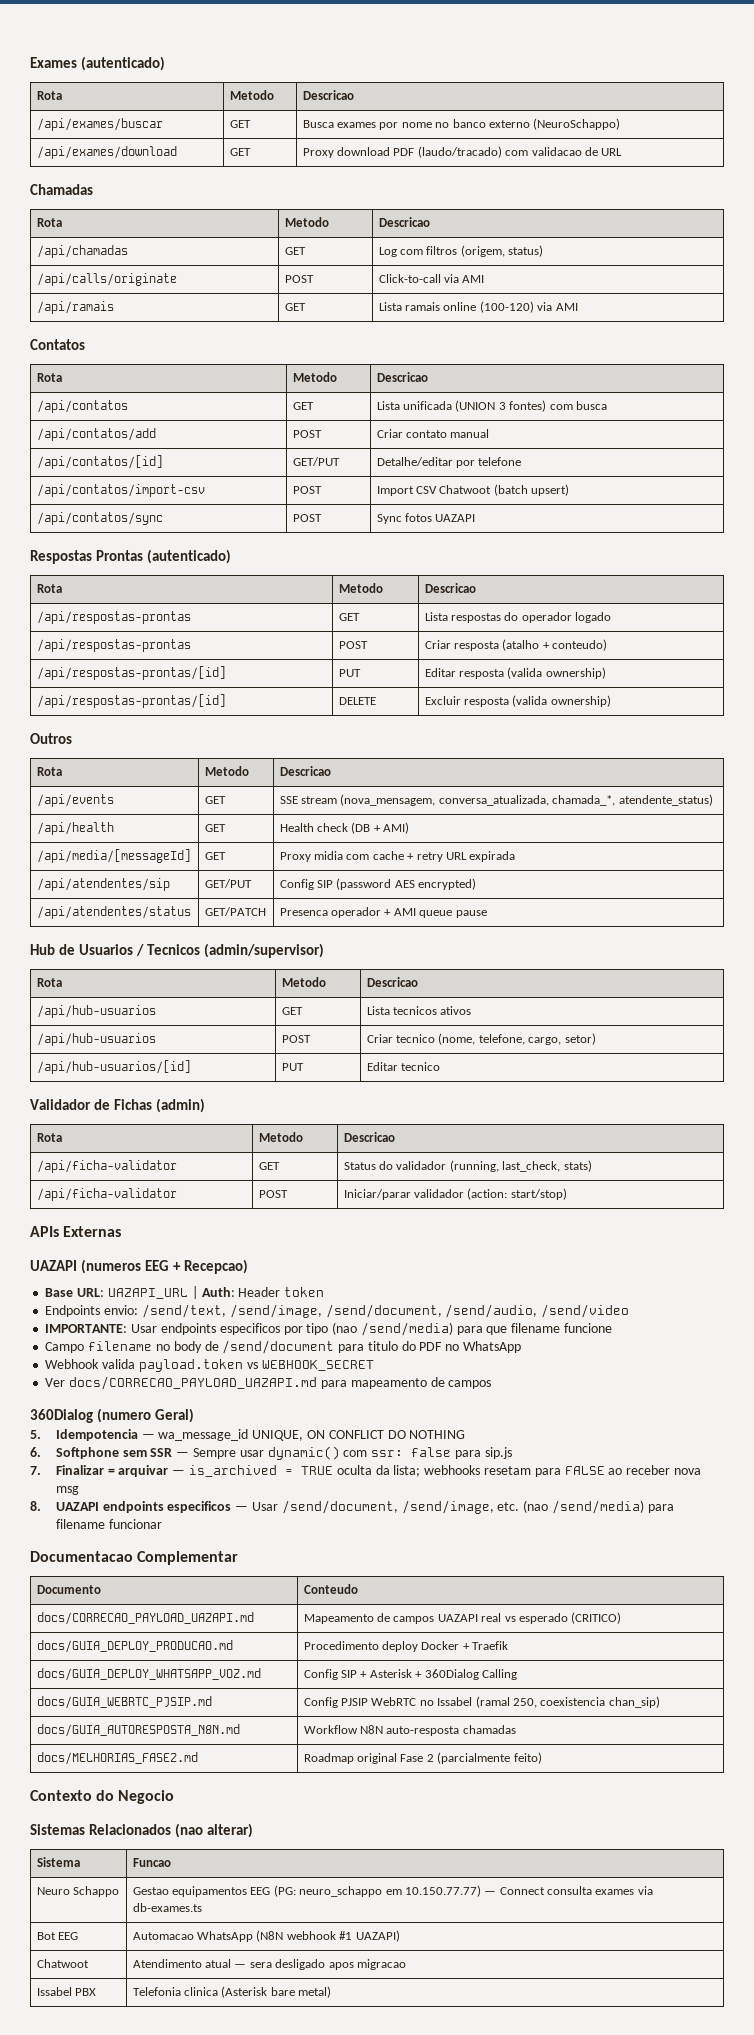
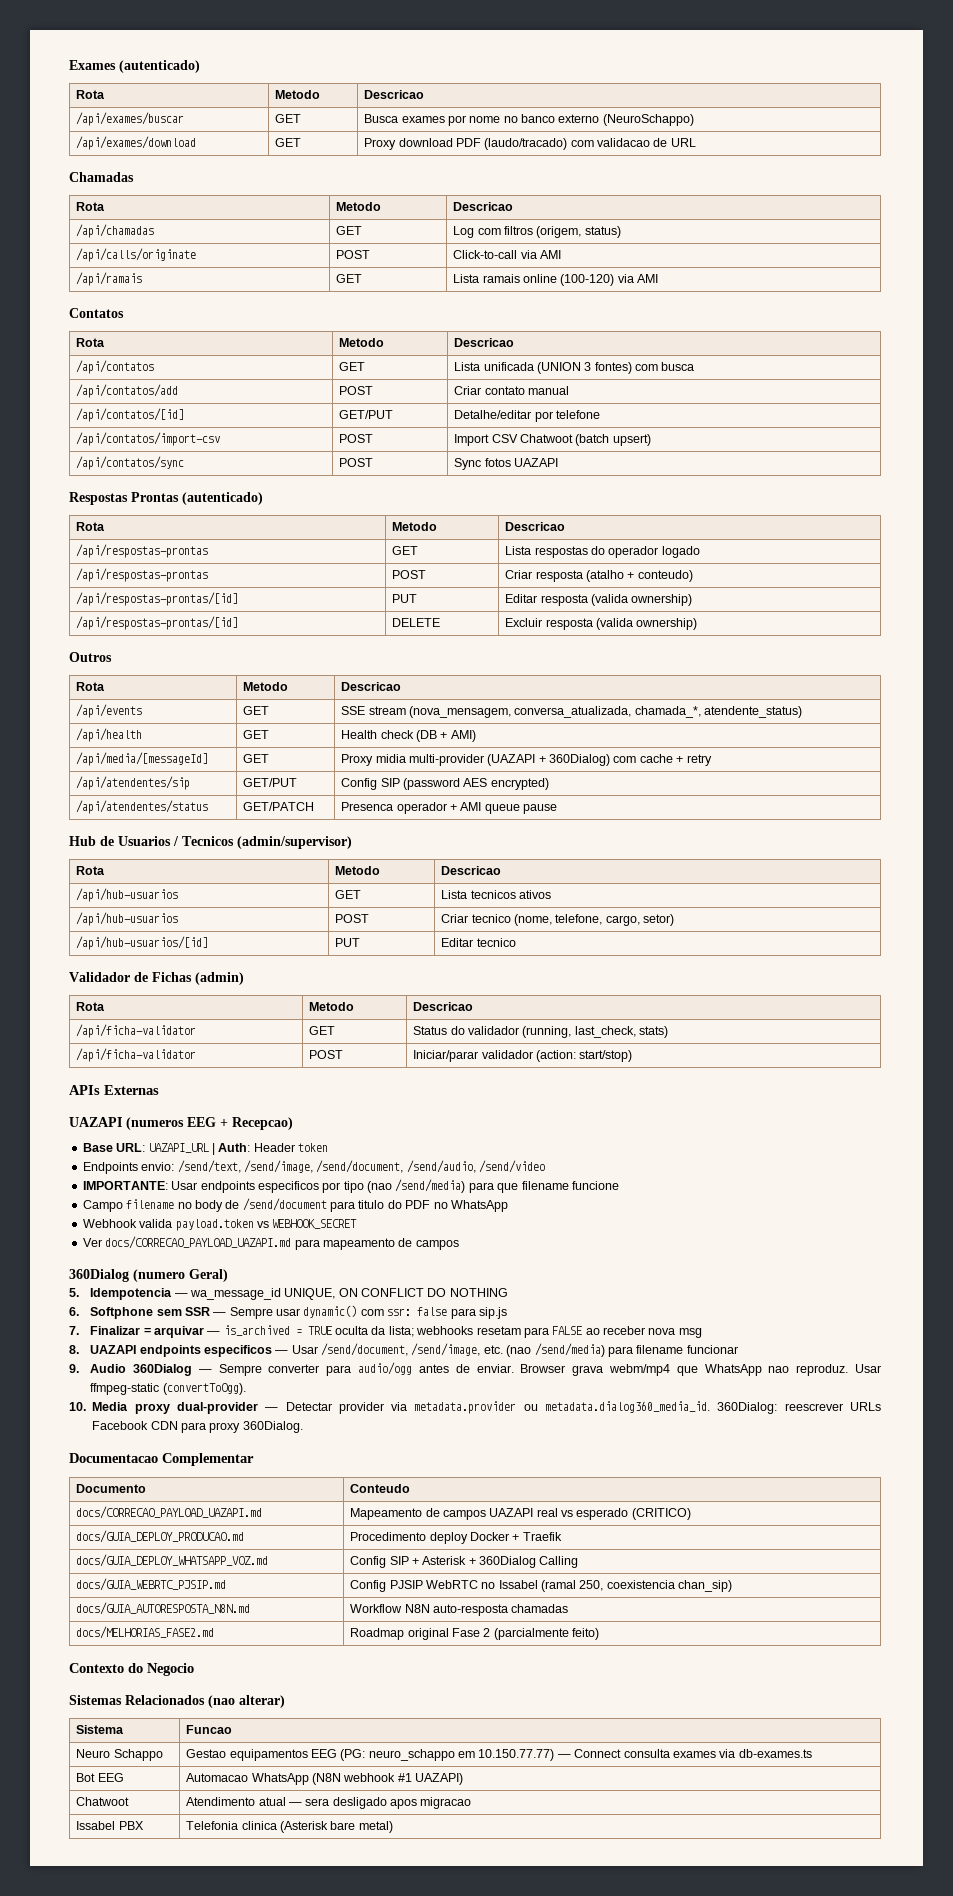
- /api/media/[messageId] | GET | Proxy midia com cache + retry URL expirada
+ /api/media/[messageId] | GET | Proxy midia multi-provider (UAZAPI + 360Dialog) com cache + retry
+ 9. Audio 360Dialog — Sempre converter para audio/ogg antes de enviar. Browser grava webm/mp4 que WhatsApp nao reproduz. Usar ffmpeg-static (convertToOgg).
+ 10. Media proxy dual-provider — Detectar provider via metadata.provider ou metadata.dialog360_media_id. 360Dialog: reescrever URLs Facebook CDN para proxy 360Dialog.

